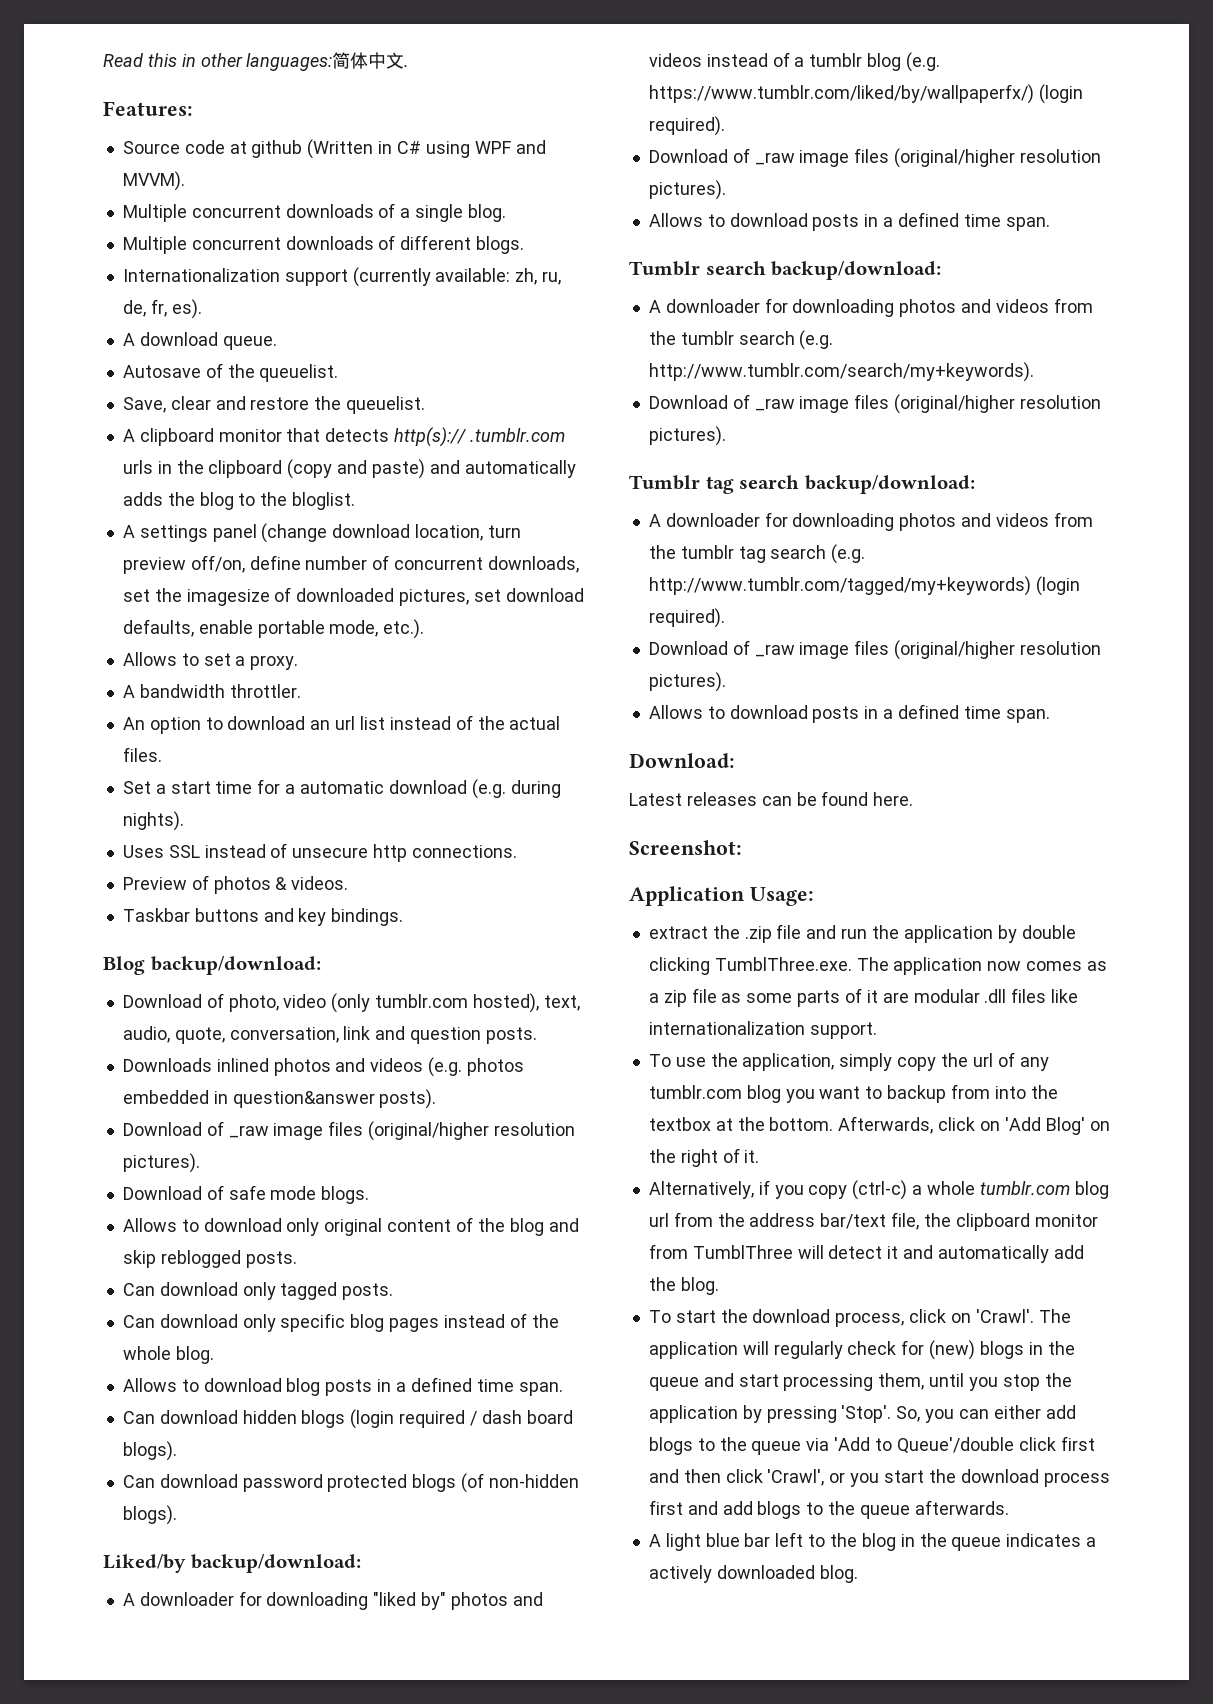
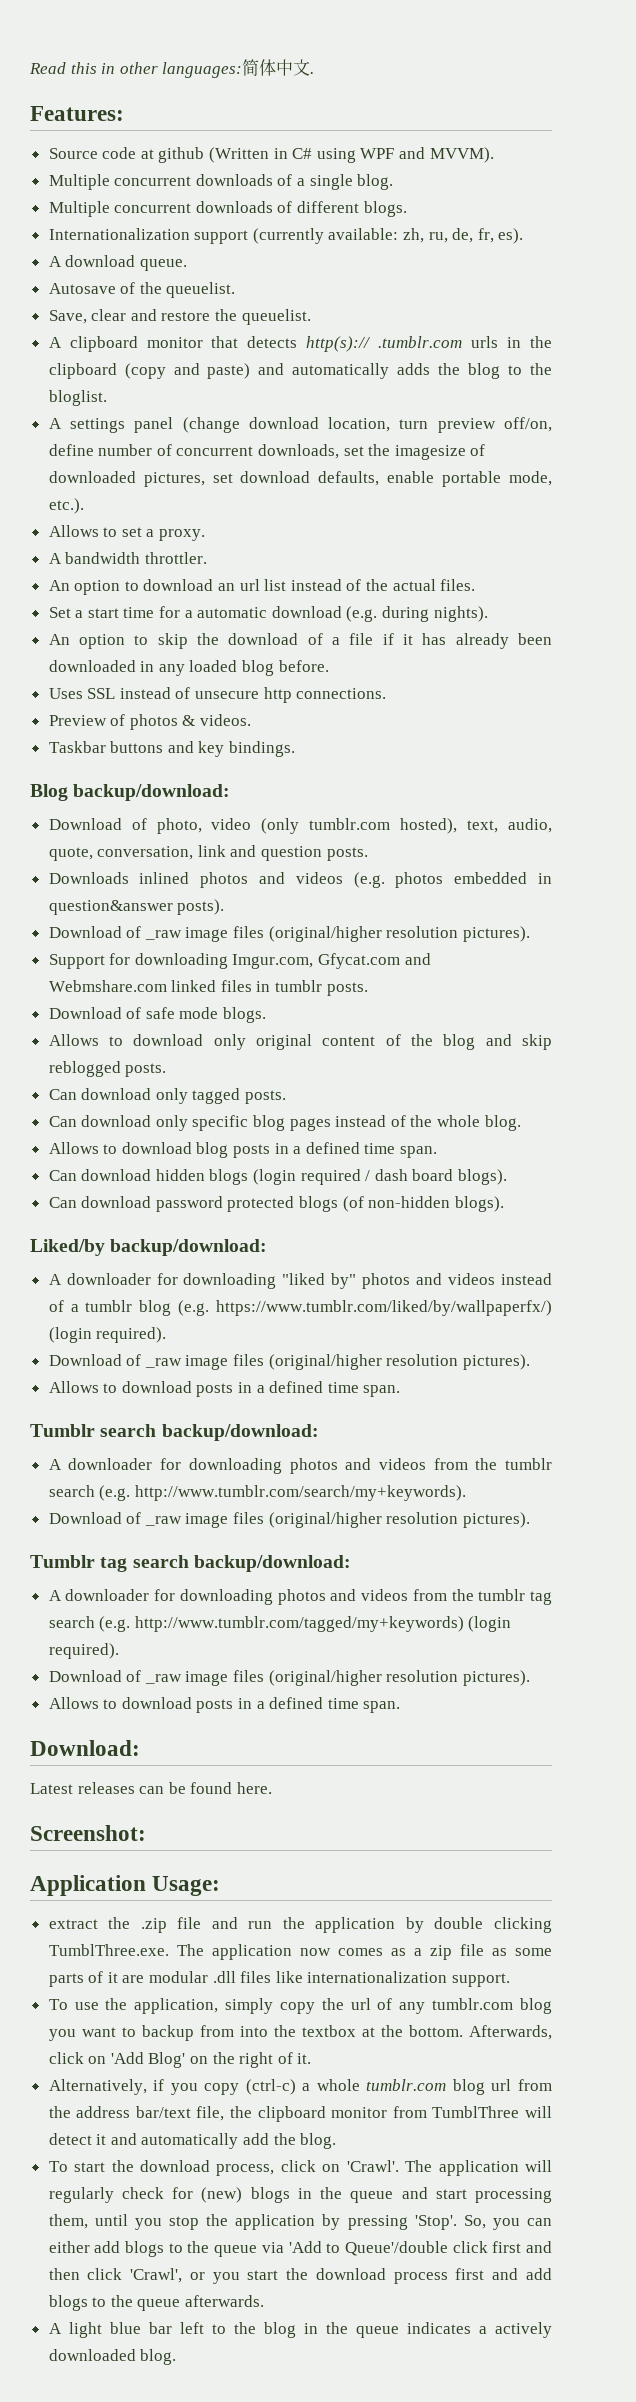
+ An option to skip the download of a file if it has already been downloaded in any loaded blog before.
+ Support for downloading Imgur.com, Gfycat.com and Webmshare.com linked files in tumblr posts.

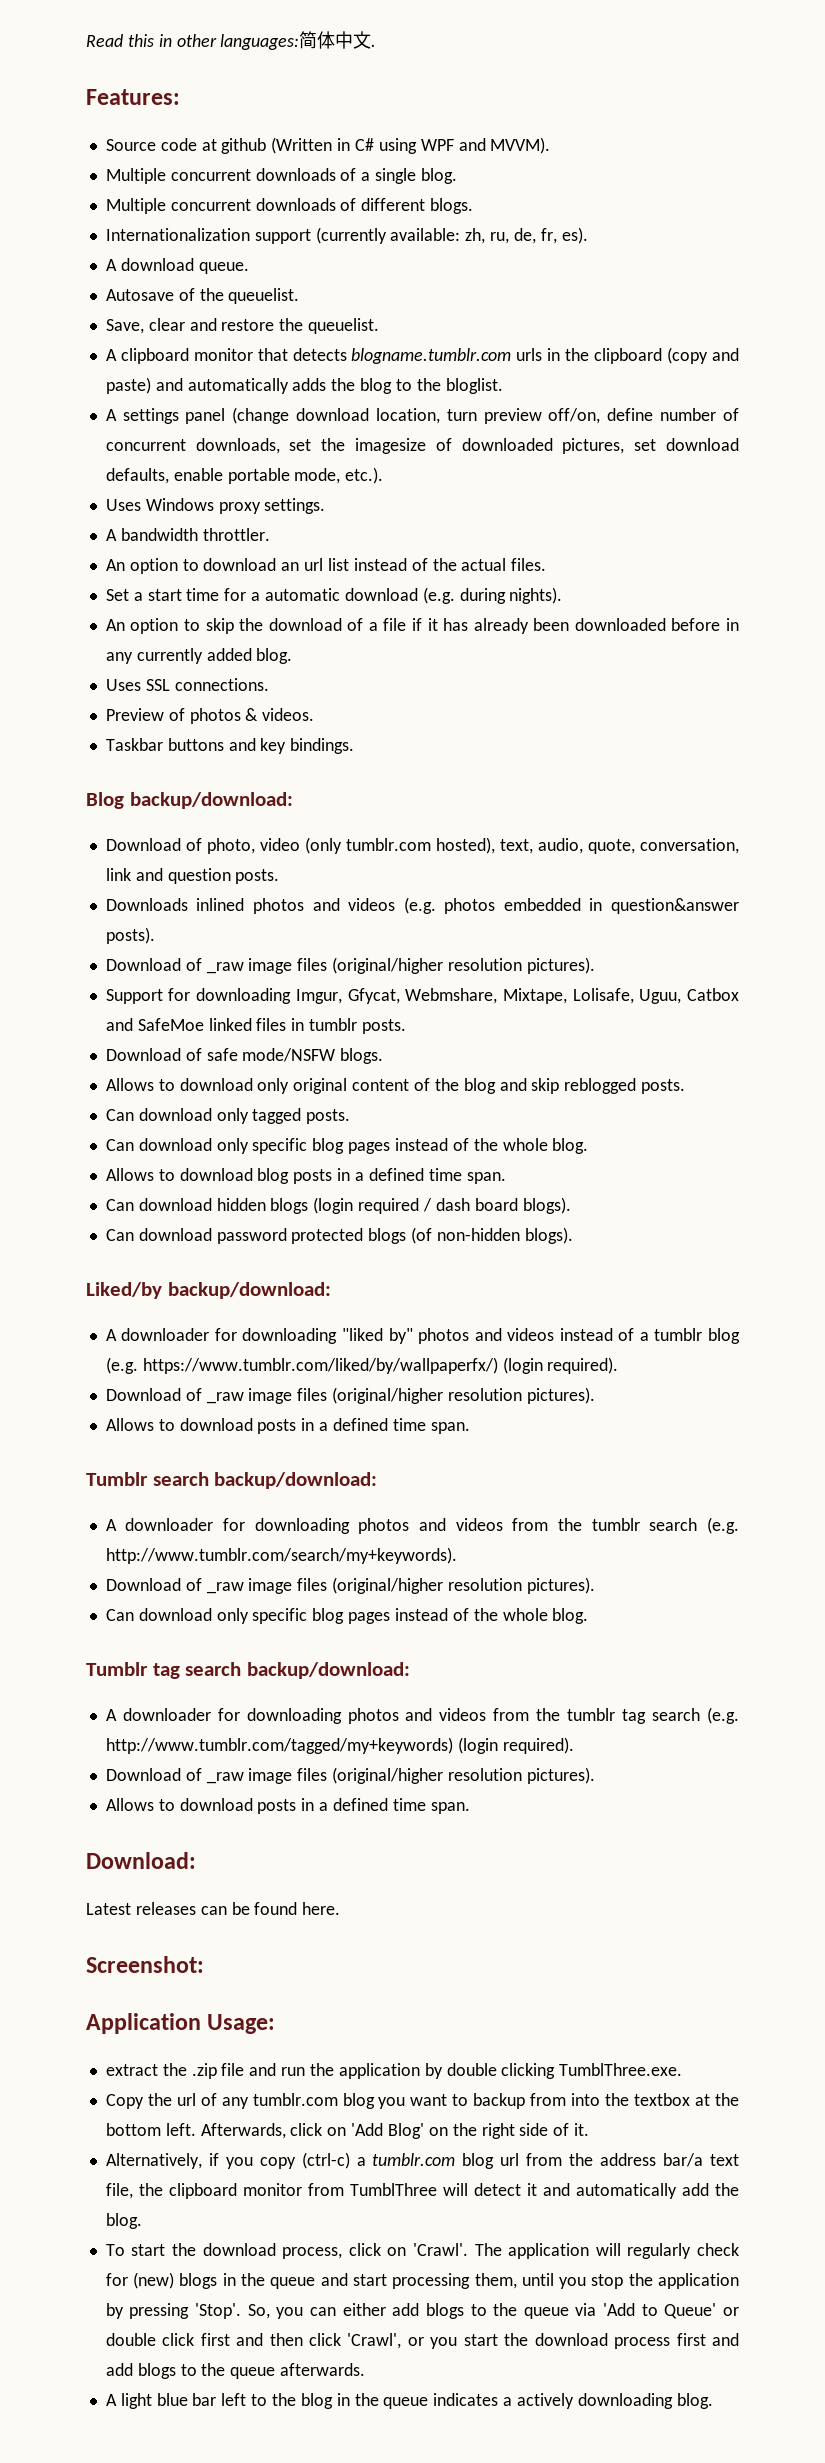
- A clipboard monitor that detects http(s):// .tumblr.com urls in the clipboard (copy and paste) and automatically adds the blog to the bloglist.
+ A clipboard monitor that detects blogname.tumblr.com urls in the clipboard (copy and paste) and automatically adds the blog to the bloglist.
- Allows to set a proxy.
+ Uses Windows proxy settings.
- An option to skip the download of a file if it has already been downloaded in any loaded blog before.
+ An option to skip the download of a file if it has already been downloaded before in any currently added blog.
- Uses SSL instead of unsecure http connections.
+ Uses SSL connections.
- Support for downloading Imgur.com, Gfycat.com and Webmshare.com linked files in tumblr posts.
+ Support for downloading Imgur, Gfycat, Webmshare, Mixtape, Lolisafe, Uguu, Catbox and SafeMoe linked files in tumblr posts.
- Download of safe mode blogs.
+ Download of safe mode/NSFW blogs.
  A downloader for downloading photos and videos from the tumblr search (e.g. http://www.tumblr.com/search/my+keywords).
  Download of _raw image files (original/higher resolution pictures).
+ Can download only specific blog pages instead of the whole blog.
- extract the .zip file and run the application by double clicking TumblThree.exe. The application now comes as a zip file as some parts of it are modular .dll files like internationalization support.
- To use the application, simply copy the url of any tumblr.com blog you want to backup from into the textbox at the bottom.
+ extract the .zip file and run the application by double clicking TumblThree.exe.
+ Copy the url of any tumblr.com blog you want to backup from into the textbox at the bottom left.
- Afterwards, click on 'Add Blog' on the right of it.
+ Afterwards, click on 'Add Blog' on the right side of it.
- Alternatively, if you copy (ctrl-c) a whole tumblr.com blog url from the address bar/text file, the clipboard monitor from TumblThree will detect it and automatically add the blog.
+ Alternatively, if you copy (ctrl-c) a tumblr.com blog url from the address bar/a text file, the clipboard monitor from TumblThree will detect it and automatically add the blog.
- So, you can either add blogs to the queue via 'Add to Queue'/double click first and then click 'Crawl', or you start the download process first and add blogs to the queue afterwards.
+ So, you can either add blogs to the queue via 'Add to Queue' or double click first and then click 'Crawl', or you start the download process first and add blogs to the queue afterwards.
- A light blue bar left to the blog in the queue indicates a actively downloaded blog.
+ A light blue bar left to the blog in the queue indicates a actively downloading blog.

